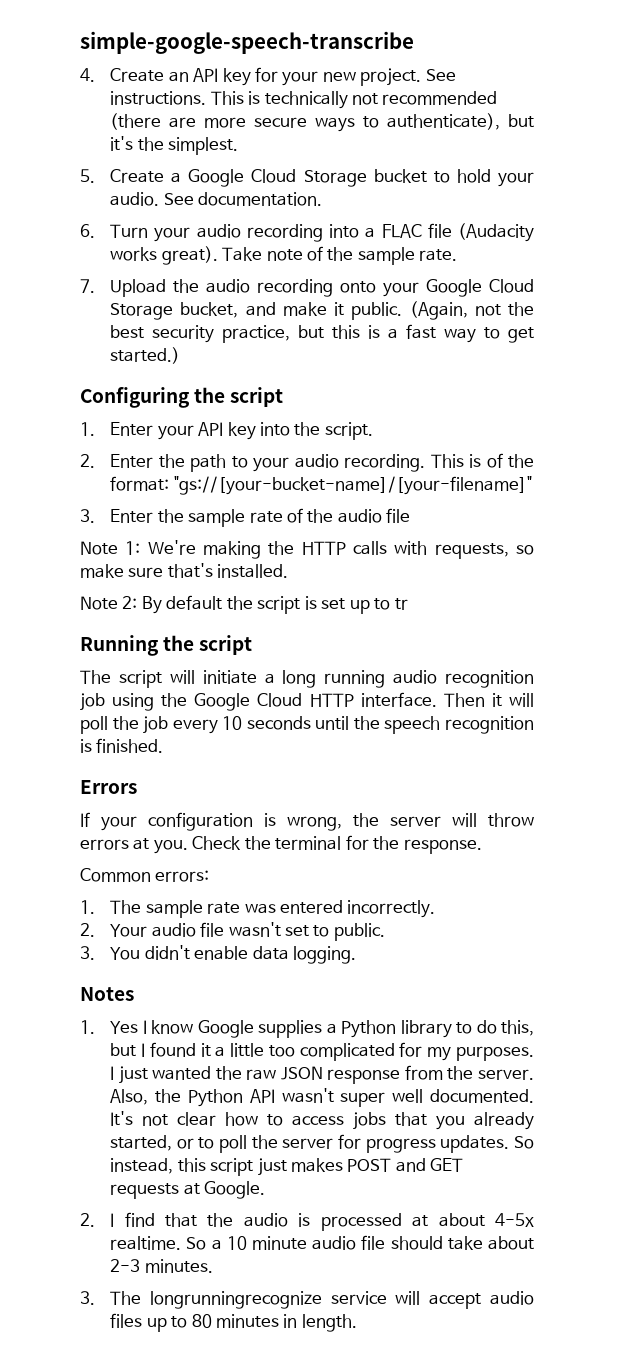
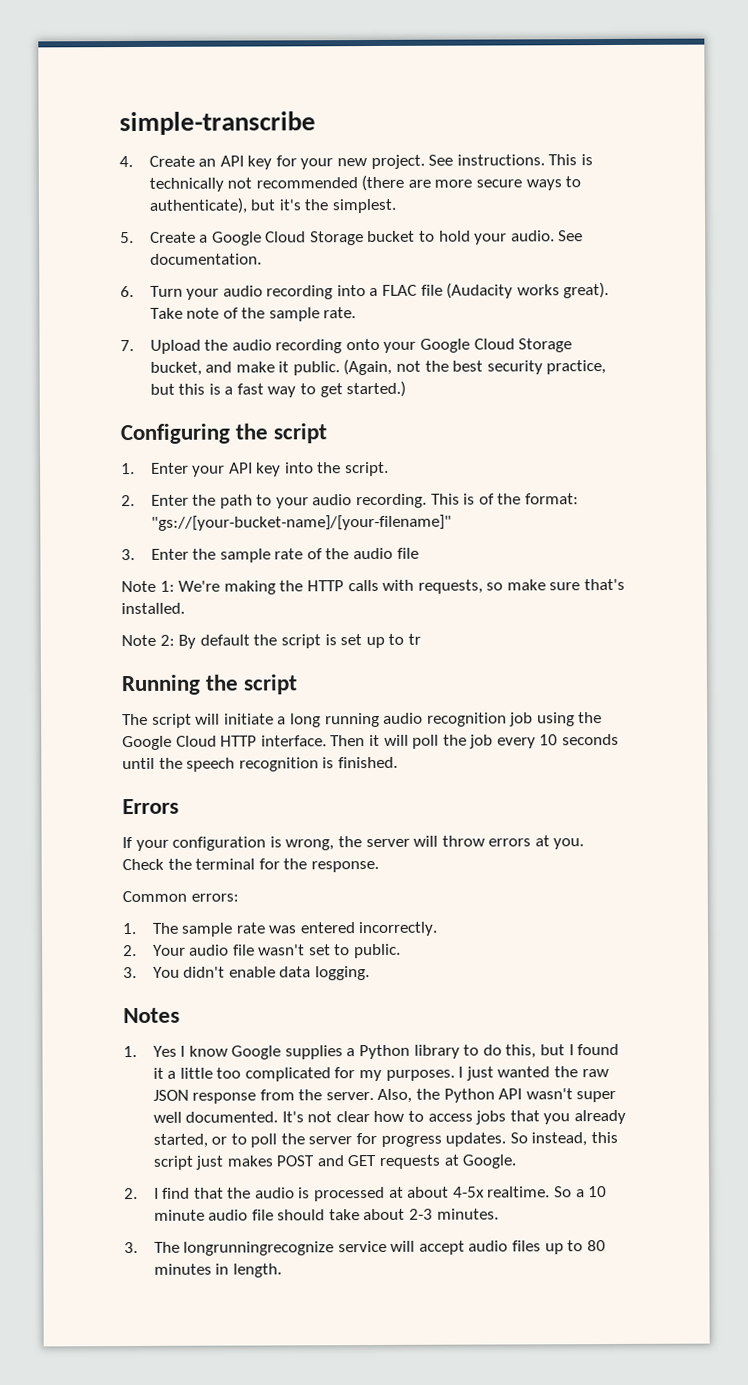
- simple-google-speech-transcribe
+ simple-transcribe

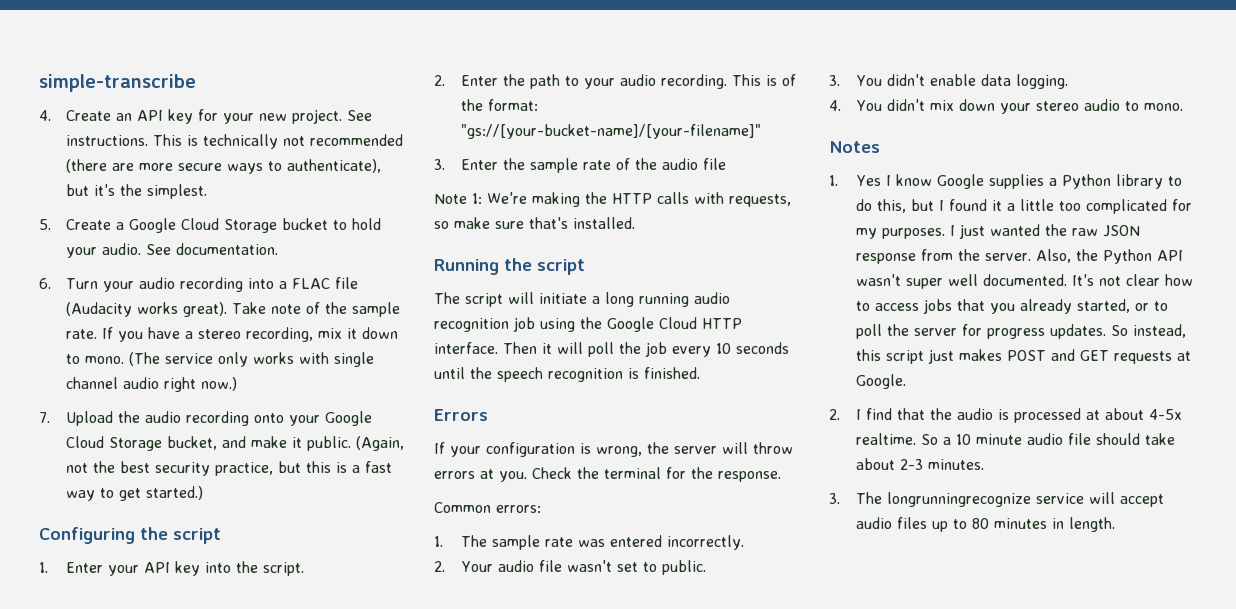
+ If you have a stereo recording, mix it down to mono. (The service only works with single channel audio right now.)
- Note 2: By default the script is set up to tr
+ 4. You didn't mix down your stereo audio to mono.

